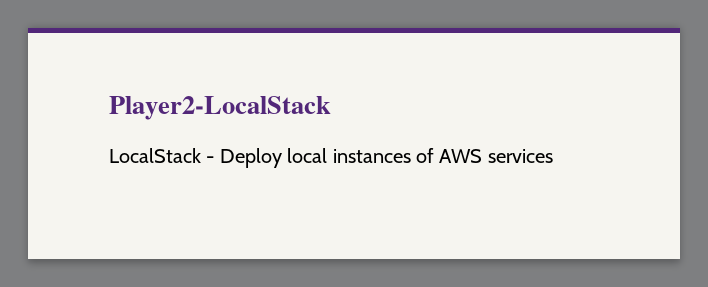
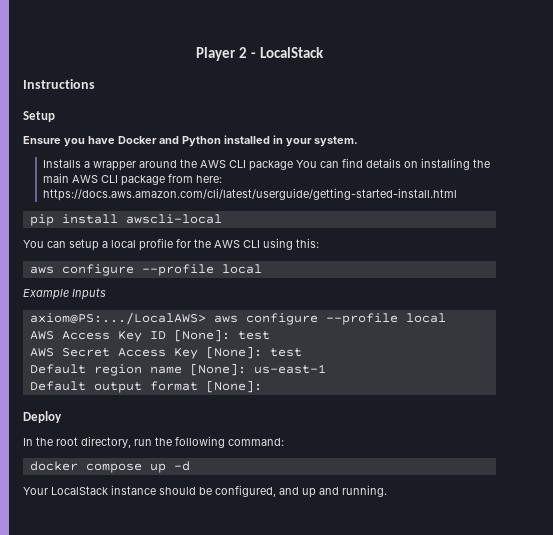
- Player2-LocalStack
- LocalStack - Deploy local instances of AWS services
+ Player 2 - LocalStack
+ Instructions
+ Setup
+ Ensure you have Docker and Python installed in your system.
+ Installs a wrapper around the AWS CLI package You can find details on installing the main AWS CLI package from here: https://docs.aws.amazon.com/cli/latest/userguide/getting-started-install.html
+ pip install awscli-local
+ You can setup a local profile for the AWS CLI using this:
+ aws configure --profile local
+ Example Inputs
+ axiom@PS:.../LocalAWS> aws configure --profile local
+ AWS Access Key ID [None]: test
+ AWS Secret Access Key [None]: test
+ Default region name [None]: us-east-1
+ Default output format [None]:
+ Deploy
+ In the root directory, run the following command:
+ docker compose up -d
+ Your LocalStack instance should be configured, and up and running.

